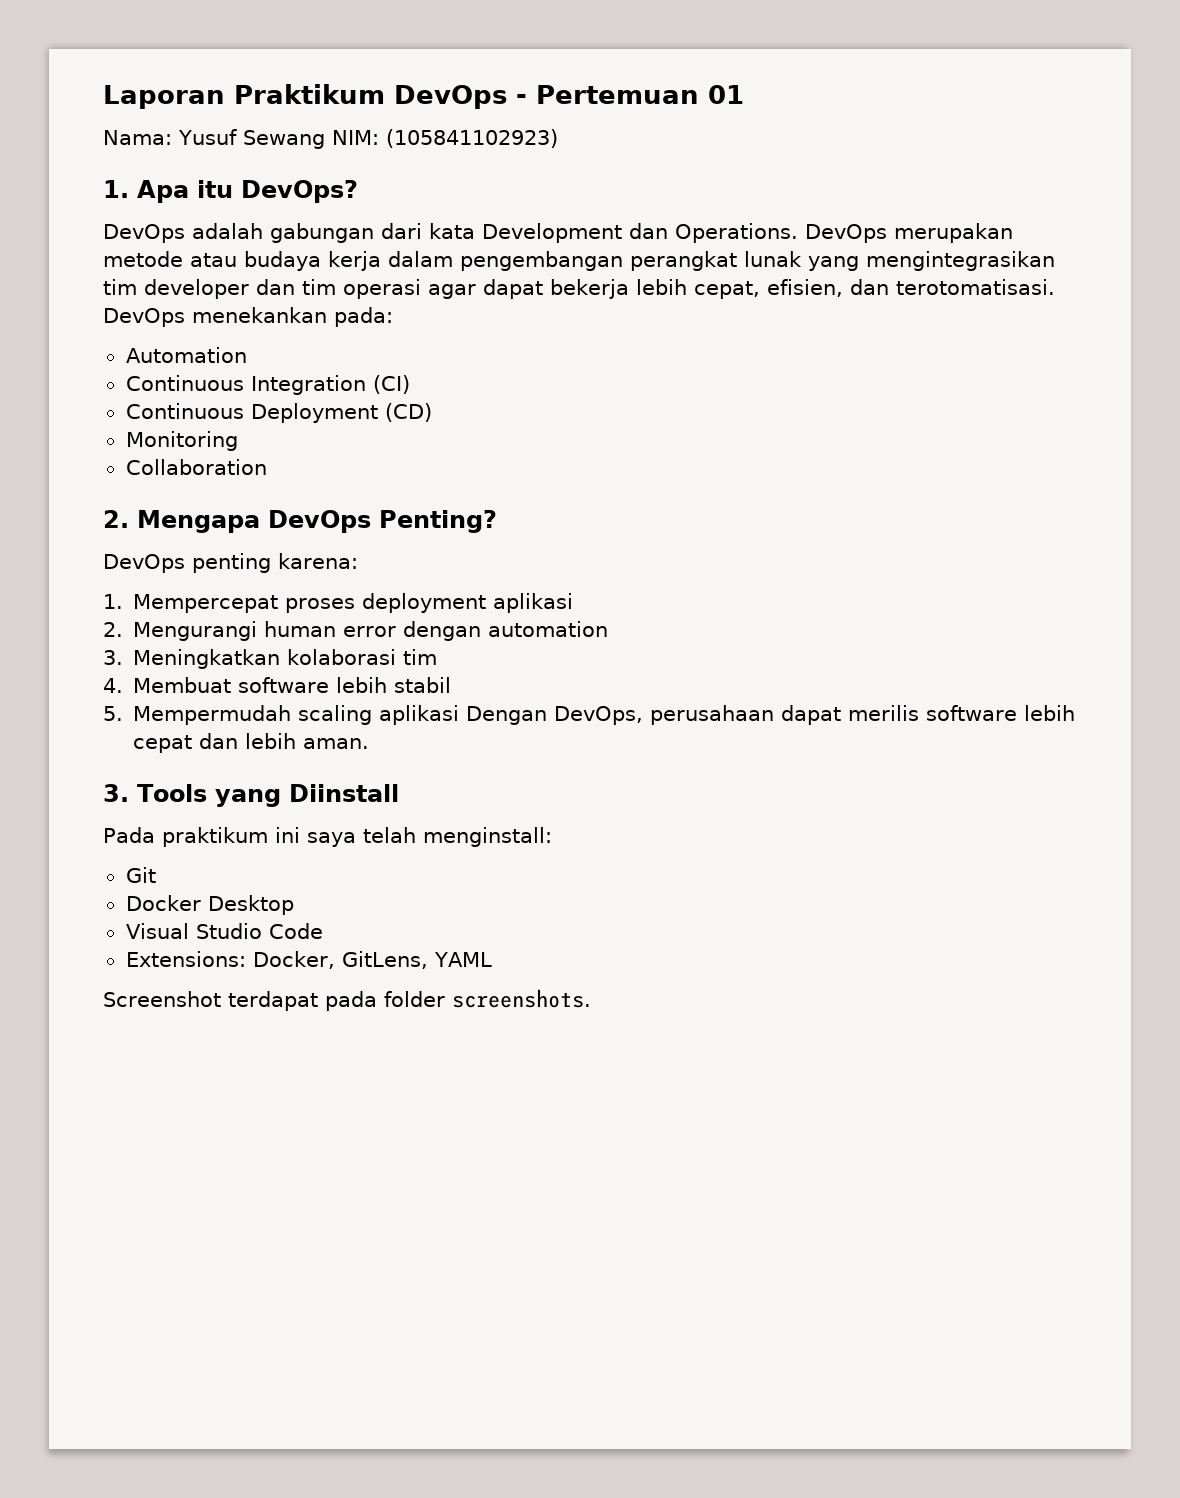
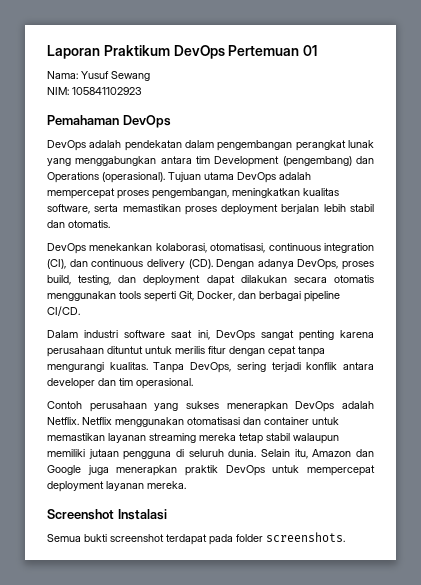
- Laporan Praktikum DevOps - Pertemuan 01
+ Laporan Praktikum DevOps Pertemuan 01
- Nama: Yusuf Sewang NIM: (105841102923)
- 1. Apa itu DevOps?
- DevOps adalah gabungan dari kata Development dan Operations. DevOps merupakan metode atau budaya kerja dalam pengembangan perangkat lunak yang mengintegrasikan tim developer dan tim operasi agar dapat bekerja lebih cepat, efisien, dan terotomatisasi. DevOps menekankan pada:
- Automation
- Continuous Integration (CI)
- Continuous Deployment (CD)
- Monitoring
- Collaboration
- 2. Mengapa DevOps Penting?
- DevOps penting karena:
- 1. Mempercepat proses deployment aplikasi
- 2. Mengurangi human error dengan automation
- 3. Meningkatkan kolaborasi tim
- 4. Membuat software lebih stabil
- 5. Mempermudah scaling aplikasi Dengan DevOps, perusahaan dapat merilis software lebih cepat dan lebih aman.
- 3. Tools yang Diinstall
- Pada praktikum ini saya telah menginstall:
- Git
- Docker Desktop
- Visual Studio Code
- Extensions: Docker, GitLens, YAML
- Screenshot terdapat pada folder screenshots.
+ Nama: Yusuf Sewang
+ NIM: 105841102923
+ Pemahaman DevOps
+ DevOps adalah pendekatan dalam pengembangan perangkat lunak yang menggabungkan antara tim Development (pengembang) dan Operations (operasional). Tujuan utama DevOps adalah mempercepat proses pengembangan, meningkatkan kualitas software, serta memastikan proses deployment berjalan lebih stabil dan otomatis.
+ DevOps menekankan kolaborasi, otomatisasi, continuous integration (CI), dan continuous delivery (CD). Dengan adanya DevOps, proses build, testing, dan deployment dapat dilakukan secara otomatis menggunakan tools seperti Git, Docker, dan berbagai pipeline CI/CD.
+ Dalam industri software saat ini, DevOps sangat penting karena perusahaan dituntut untuk merilis fitur dengan cepat tanpa mengurangi kualitas. Tanpa DevOps, sering terjadi konflik antara developer dan tim operasional.
+ Contoh perusahaan yang sukses menerapkan DevOps adalah Netflix. Netflix menggunakan otomatisasi dan container untuk memastikan layanan streaming mereka tetap stabil walaupun memiliki jutaan pengguna di seluruh dunia. Selain itu, Amazon dan Google juga menerapkan praktik DevOps untuk mempercepat deployment layanan mereka.
+ Screenshot Instalasi
+ Semua bukti screenshot terdapat pada folder screenshots.

